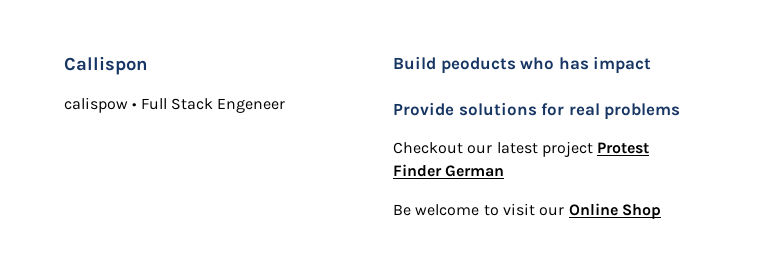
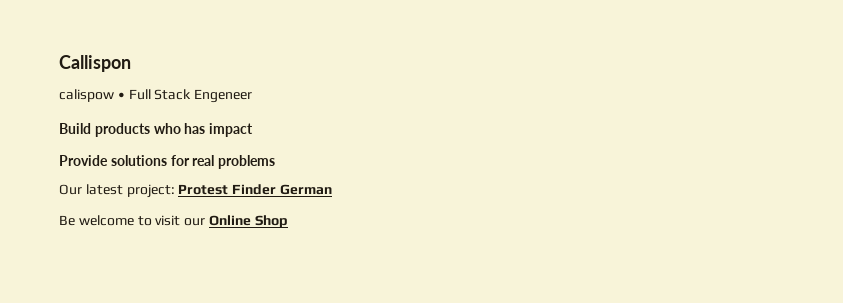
- Build peoducts who has impact
+ Build products who has impact
- Checkout our latest project Protest Finder German
+ Our latest project: Protest Finder German

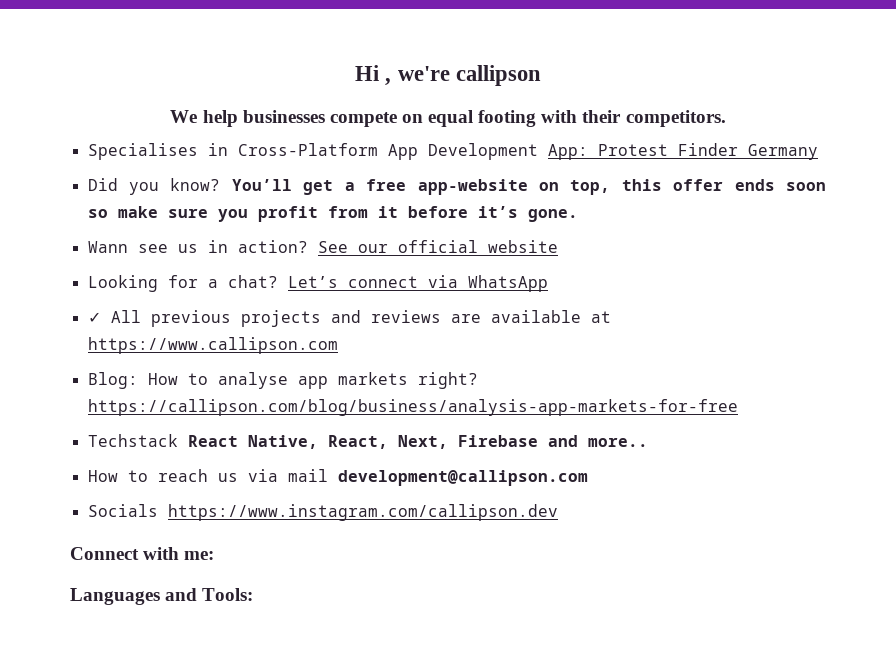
- Callispon
- calispow • Full Stack Engeneer
- Build products who has impact
- Provide solutions for real problems
- Our latest project: Protest Finder German
- Be welcome to visit our Online Shop
+ Hi , we're callipson
+ We help businesses compete on equal footing with their competitors.
+ Specialises in Cross-Platform App Development App: Protest Finder Germany
+ Did you know? You’ll get a free app-website on top, this offer ends soon so make sure you profit from it before it’s gone.
+ Wann see us in action? See our official website
+ Looking for a chat? Let’s connect via WhatsApp
+ ✓ All previous projects and reviews are available at https://www.callipson.com
+ Blog: How to analyse app markets right? https://callipson.com/blog/business/analysis-app-markets-for-free
+ Techstack React Native, React, Next, Firebase and more..
+ How to reach us via mail development@callipson.com
+ Socials https://www.instagram.com/callipson.dev
+ Connect with me:
+ Languages and Tools:

